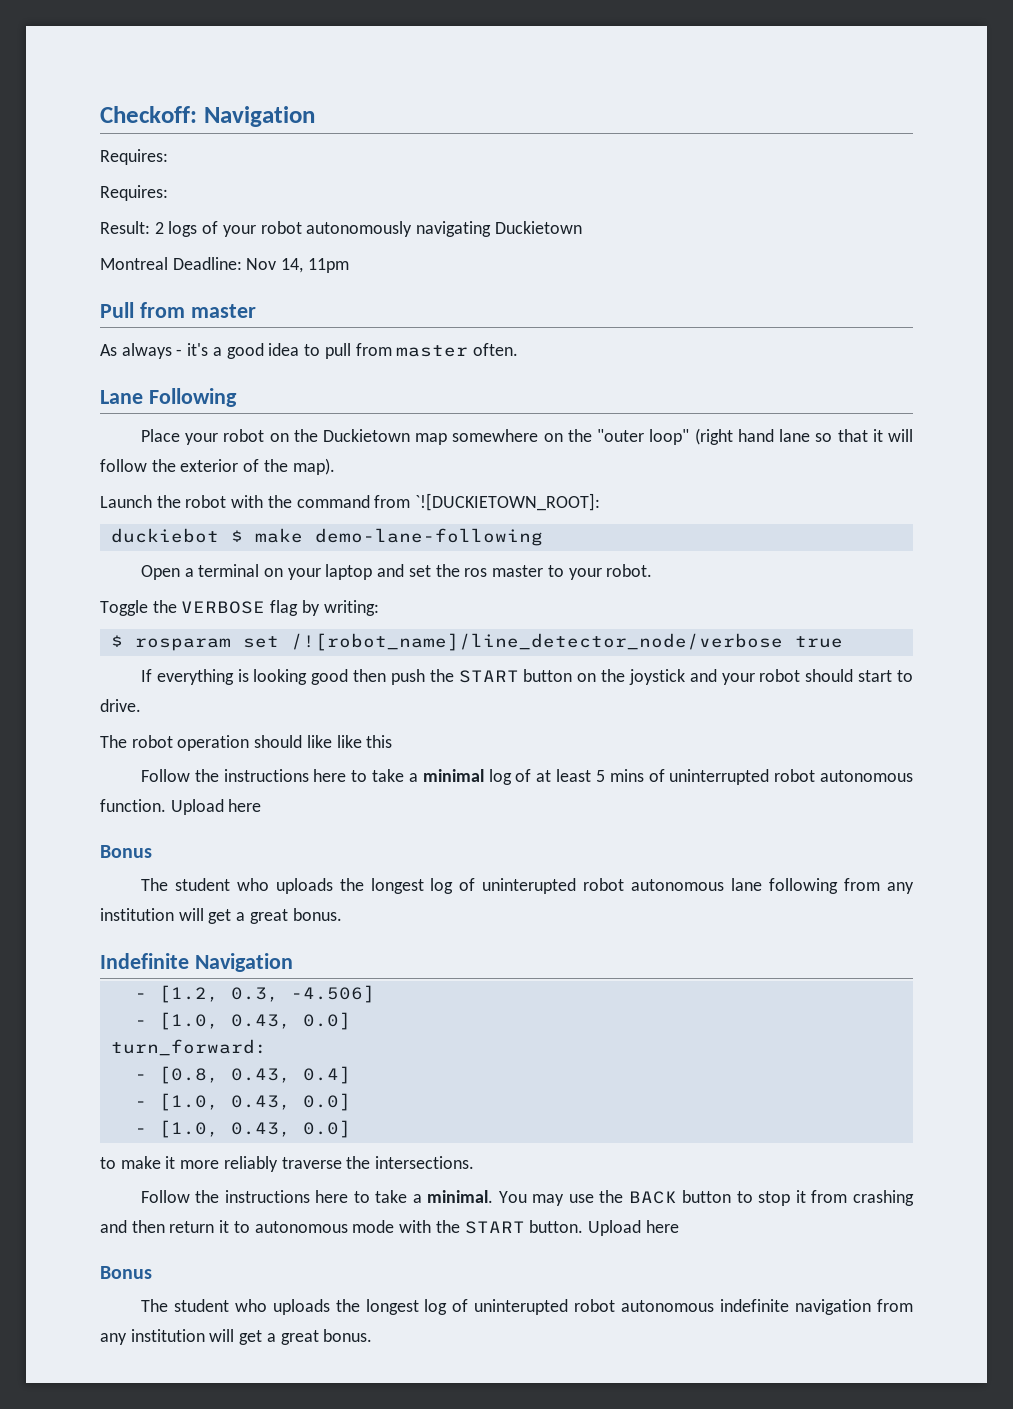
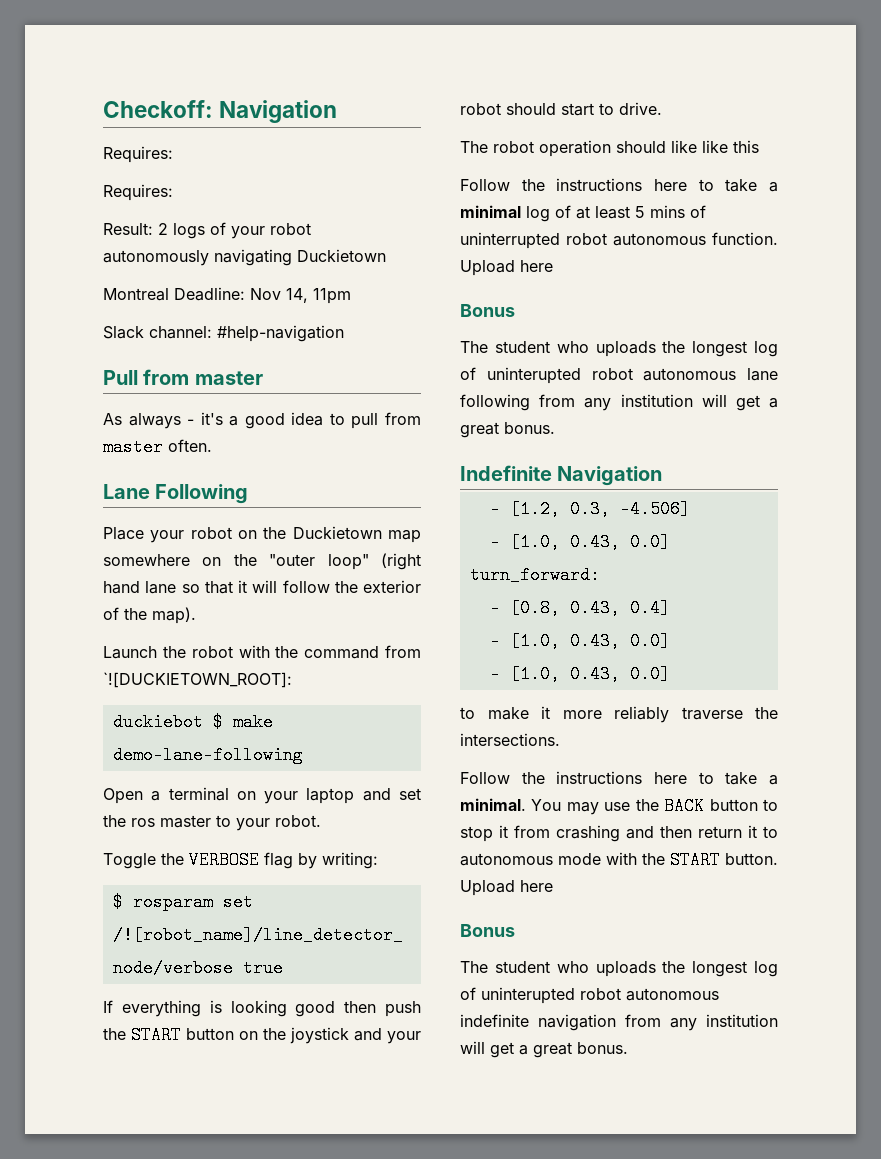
+ Slack channel: #help-navigation

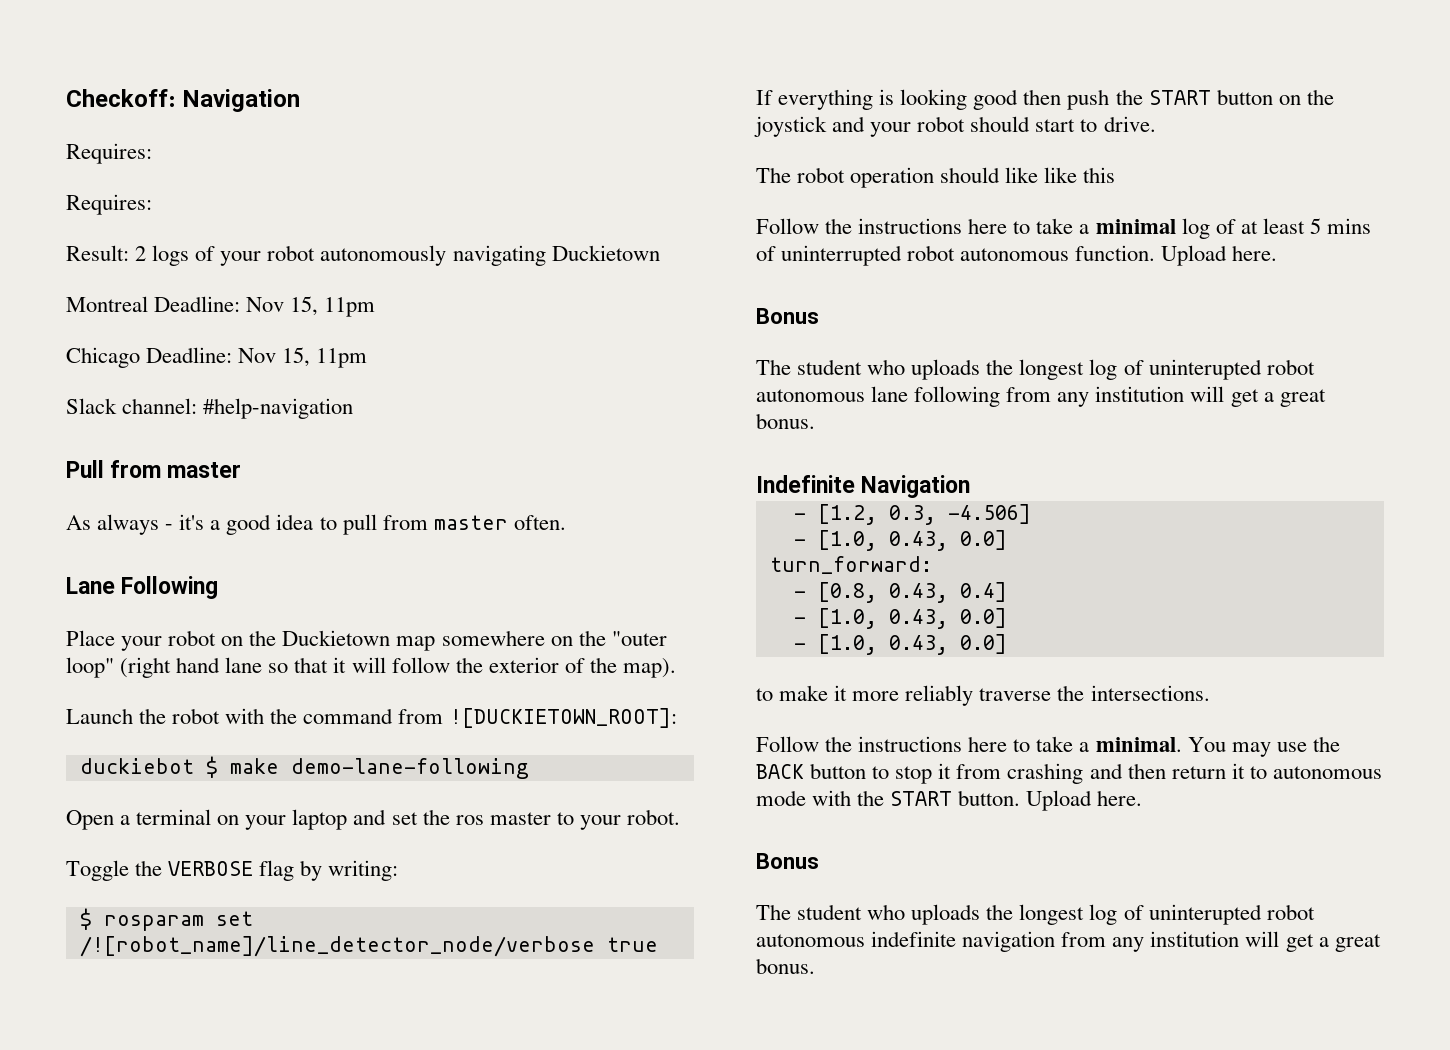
- Montreal Deadline: Nov 14, 11pm
+ Montreal Deadline: Nov 15, 11pm
+ Chicago Deadline: Nov 15, 11pm
- Launch the robot with the command from `![DUCKIETOWN_ROOT]:
+ Launch the robot with the command from ![DUCKIETOWN_ROOT]:
- Follow the instructions here to take a minimal log of at least 5 mins of uninterrupted robot autonomous function. Upload here
+ Follow the instructions here to take a minimal log of at least 5 mins of uninterrupted robot autonomous function. Upload here.
- You may use the BACK button to stop it from crashing and then return it to autonomous mode with the START button. Upload here
+ You may use the BACK button to stop it from crashing and then return it to autonomous mode with the START button. Upload here.

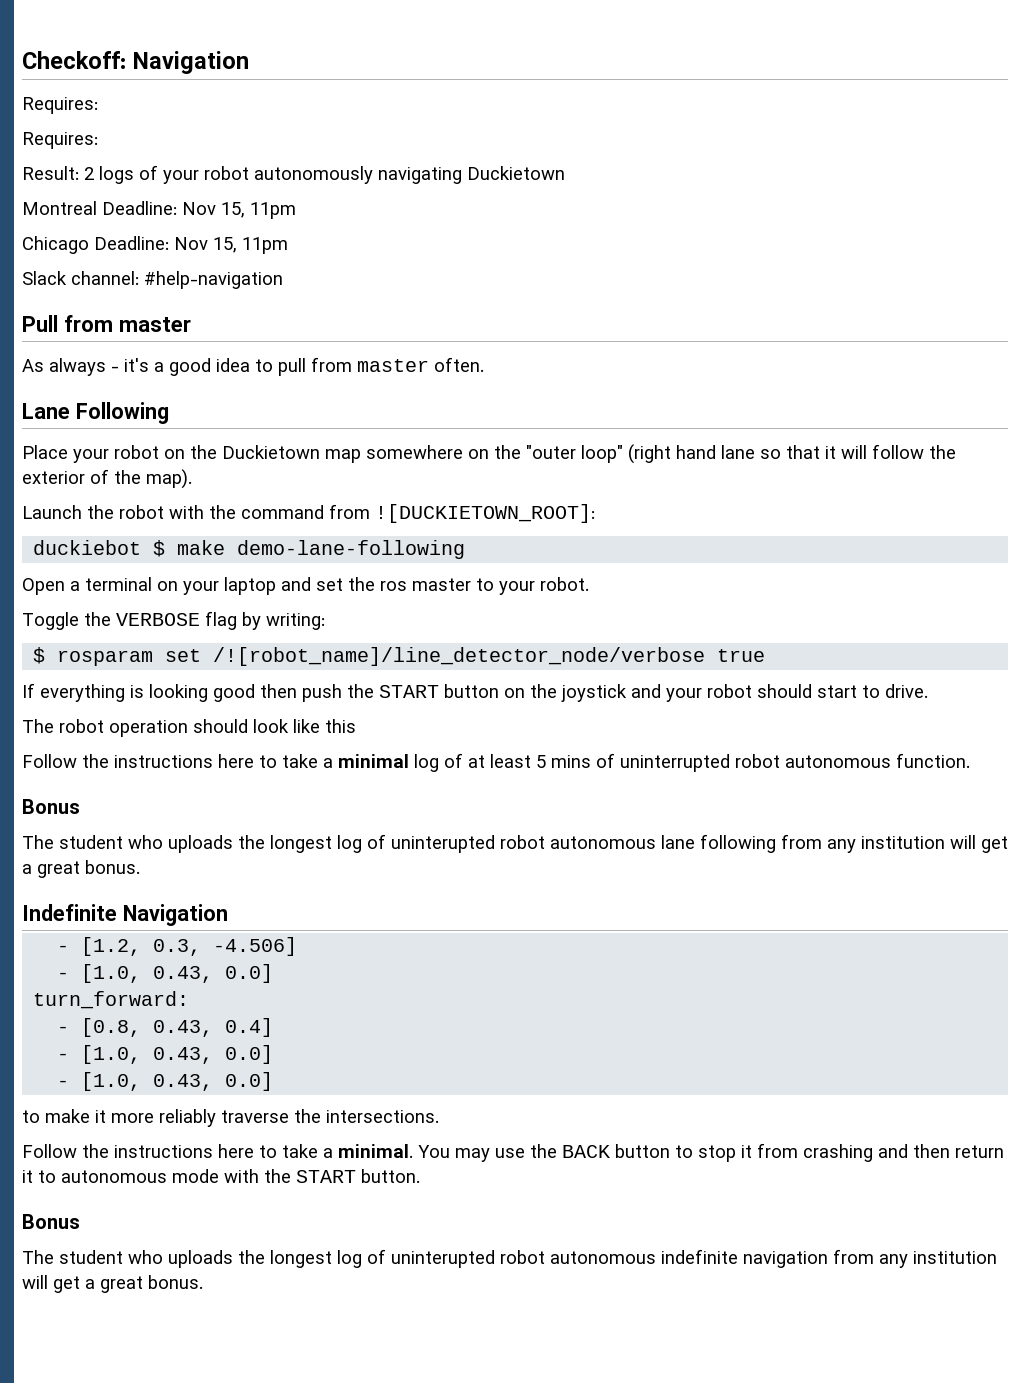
- The robot operation should like like this
+ The robot operation should look like this
- Follow the instructions here to take a minimal log of at least 5 mins of uninterrupted robot autonomous function. Upload here.
+ Follow the instructions here to take a minimal log of at least 5 mins of uninterrupted robot autonomous function.
- You may use the BACK button to stop it from crashing and then return it to autonomous mode with the START button. Upload here.
+ You may use the BACK button to stop it from crashing and then return it to autonomous mode with the START button.

